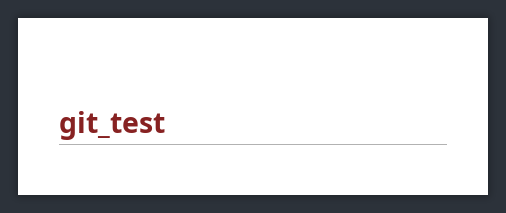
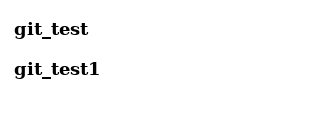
+ git_test1

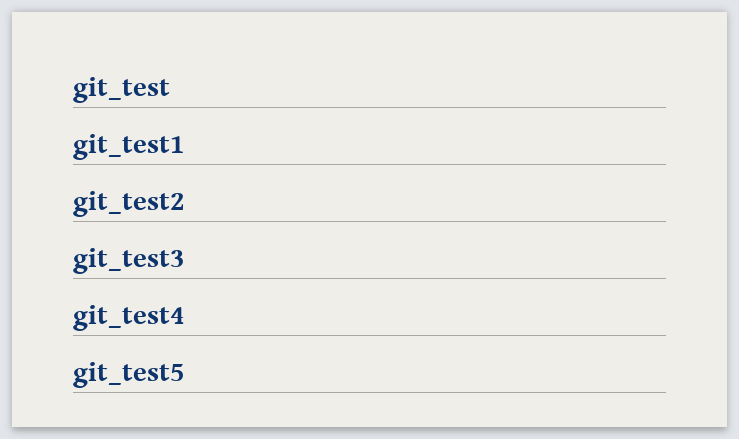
+ git_test2
+ git_test3
+ git_test4
+ git_test5

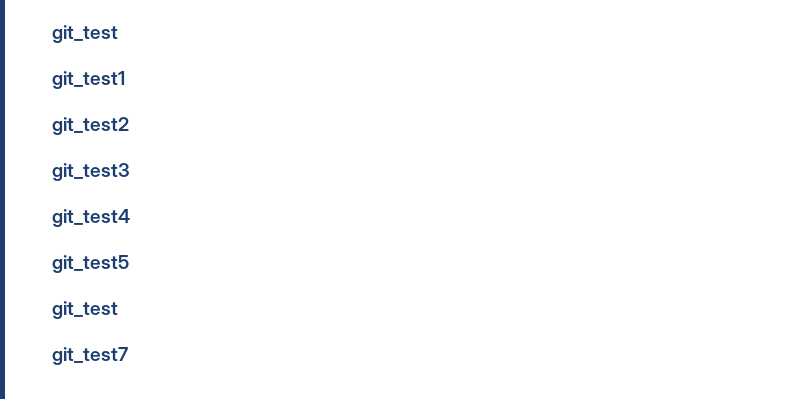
  git_test5
+ git_test
+ git_test7

